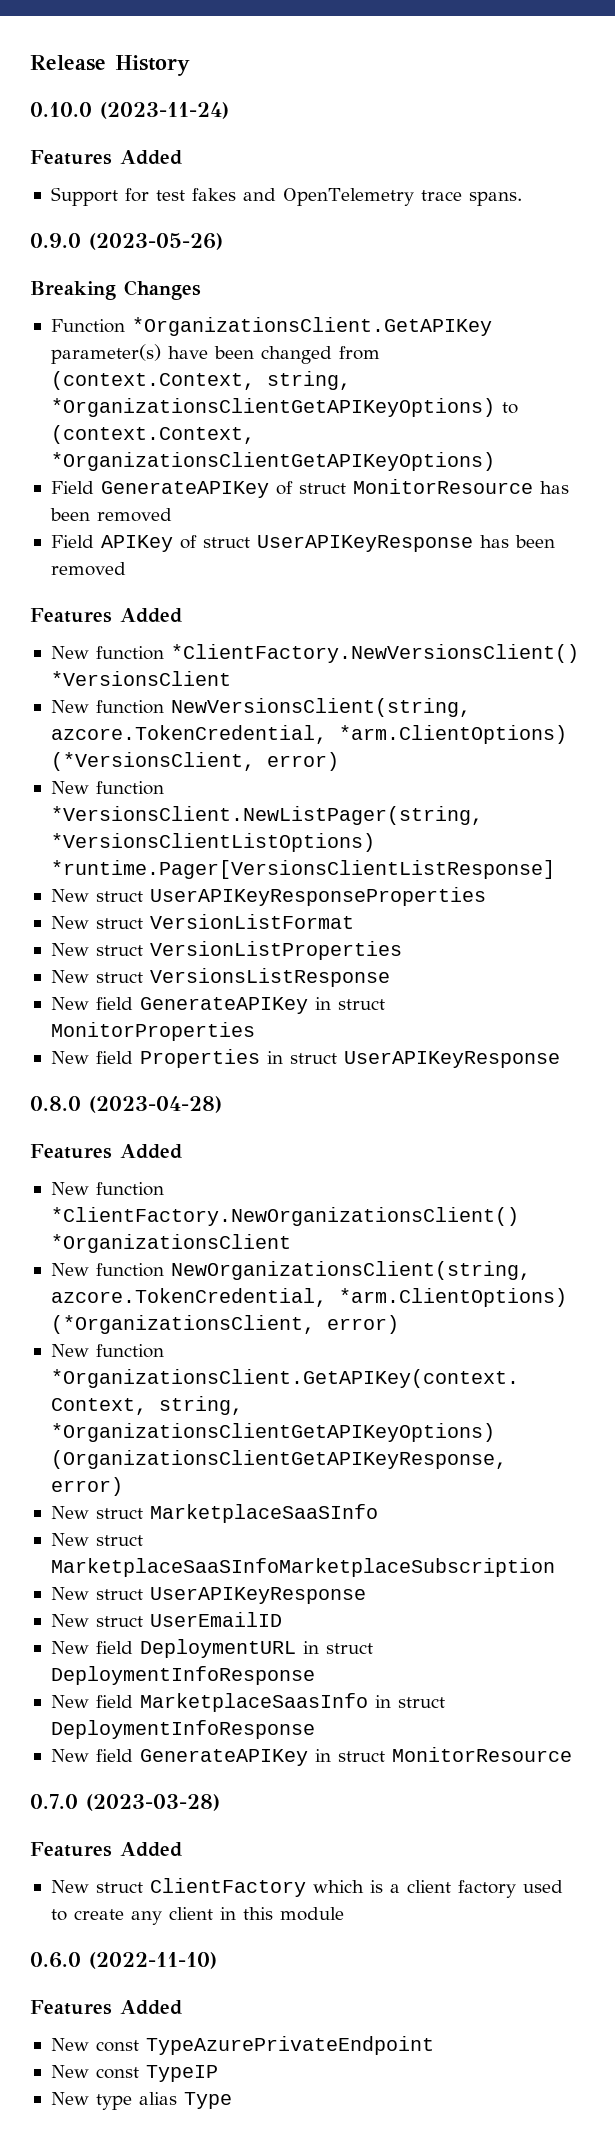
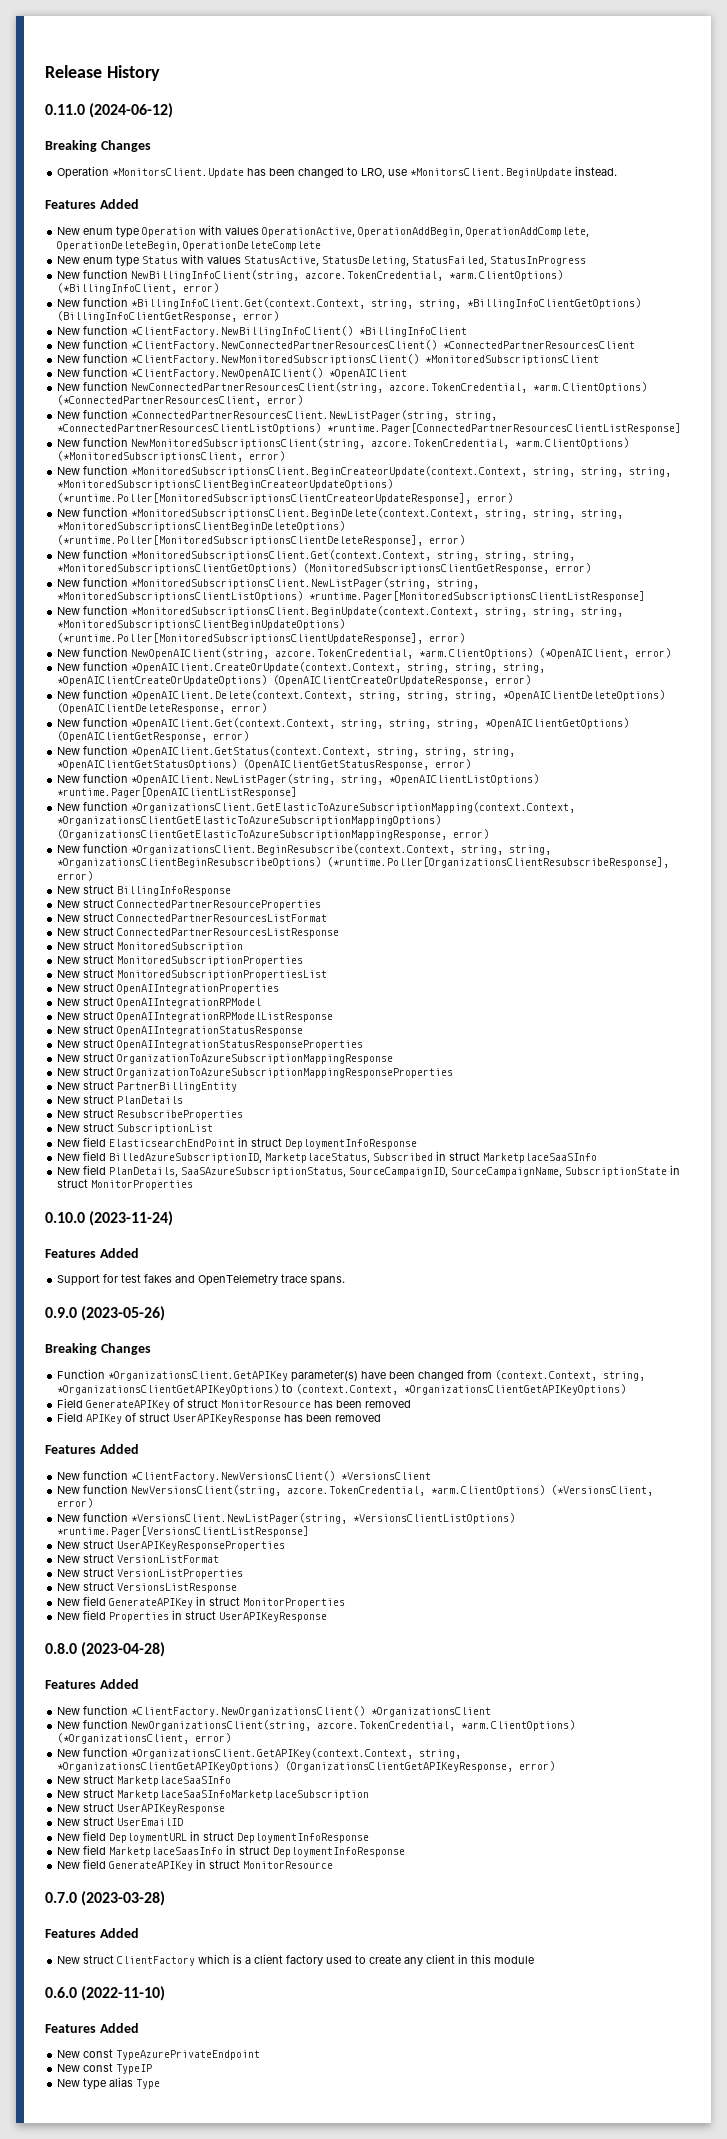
+ 0.11.0 (2024-06-12)
+ Breaking Changes
+ Operation *MonitorsClient.Update has been changed to LRO, use *MonitorsClient.BeginUpdate instead.
+ Features Added
+ New enum type Operation with values OperationActive, OperationAddBegin, OperationAddComplete, OperationDeleteBegin, OperationDeleteComplete
+ New enum type Status with values StatusActive, StatusDeleting, StatusFailed, StatusInProgress
+ New function NewBillingInfoClient(string, azcore.TokenCredential, *arm.ClientOptions) (*BillingInfoClient, error)
+ New function *BillingInfoClient.Get(context.Context, string, string, *BillingInfoClientGetOptions) (BillingInfoClientGetResponse, error)
+ New function *ClientFactory.NewBillingInfoClient() *BillingInfoClient
+ New function *ClientFactory.NewConnectedPartnerResourcesClient() *ConnectedPartnerResourcesClient
+ New function *ClientFactory.NewMonitoredSubscriptionsClient() *MonitoredSubscriptionsClient
+ New function *ClientFactory.NewOpenAIClient() *OpenAIClient
+ New function NewConnectedPartnerResourcesClient(string, azcore.TokenCredential, *arm.ClientOptions) (*ConnectedPartnerResourcesClient, error)
+ New function *ConnectedPartnerResourcesClient.NewListPager(string, string, *ConnectedPartnerResourcesClientListOptions) *runtime.Pager[ConnectedPartnerResourcesClientListResponse]
+ New function NewMonitoredSubscriptionsClient(string, azcore.TokenCredential, *arm.ClientOptions) (*MonitoredSubscriptionsClient, error)
+ New function *MonitoredSubscriptionsClient.BeginCreateorUpdate(context.Context, string, string, string, *MonitoredSubscriptionsClientBeginCreateorUpdateOptions) (*runtime.Poller[MonitoredSubscriptionsClientCreateorUpdateResponse], error)
+ New function *MonitoredSubscriptionsClient.BeginDelete(context.Context, string, string, string, *MonitoredSubscriptionsClientBeginDeleteOptions) (*runtime.Poller[MonitoredSubscriptionsClientDeleteResponse], error)
+ New function *MonitoredSubscriptionsClient.Get(context.Context, string, string, string, *MonitoredSubscriptionsClientGetOptions) (MonitoredSubscriptionsClientGetResponse, error)
+ New function *MonitoredSubscriptionsClient.NewListPager(string, string, *MonitoredSubscriptionsClientListOptions) *runtime.Pager[MonitoredSubscriptionsClientListResponse]
+ New function *MonitoredSubscriptionsClient.BeginUpdate(context.Context, string, string, string, *MonitoredSubscriptionsClientBeginUpdateOptions) (*runtime.Poller[MonitoredSubscriptionsClientUpdateResponse], error)
+ New function NewOpenAIClient(string, azcore.TokenCredential, *arm.ClientOptions) (*OpenAIClient, error)
+ New function *OpenAIClient.CreateOrUpdate(context.Context, string, string, string, *OpenAIClientCreateOrUpdateOptions) (OpenAIClientCreateOrUpdateResponse, error)
+ New function *OpenAIClient.Delete(context.Context, string, string, string, *OpenAIClientDeleteOptions) (OpenAIClientDeleteResponse, error)
+ New function *OpenAIClient.Get(context.Context, string, string, string, *OpenAIClientGetOptions) (OpenAIClientGetResponse, error)
+ New function *OpenAIClient.GetStatus(context.Context, string, string, string, *OpenAIClientGetStatusOptions) (OpenAIClientGetStatusResponse, error)
+ New function *OpenAIClient.NewListPager(string, string, *OpenAIClientListOptions) *runtime.Pager[OpenAIClientListResponse]
+ New function *OrganizationsClient.GetElasticToAzureSubscriptionMapping(context.Context, *OrganizationsClientGetElasticToAzureSubscriptionMappingOptions) (OrganizationsClientGetElasticToAzureSubscriptionMappingResponse, error)
+ New function *OrganizationsClient.BeginResubscribe(context.Context, string, string, *OrganizationsClientBeginResubscribeOptions) (*runtime.Poller[OrganizationsClientResubscribeResponse], error)
+ New struct BillingInfoResponse
+ New struct ConnectedPartnerResourceProperties
+ New struct ConnectedPartnerResourcesListFormat
+ New struct ConnectedPartnerResourcesListResponse
+ New struct MonitoredSubscription
+ New struct MonitoredSubscriptionProperties
+ New struct MonitoredSubscriptionPropertiesList
+ New struct OpenAIIntegrationProperties
+ New struct OpenAIIntegrationRPModel
+ New struct OpenAIIntegrationRPModelListResponse
+ New struct OpenAIIntegrationStatusResponse
+ New struct OpenAIIntegrationStatusResponseProperties
+ New struct OrganizationToAzureSubscriptionMappingResponse
+ New struct OrganizationToAzureSubscriptionMappingResponseProperties
+ New struct PartnerBillingEntity
+ New struct PlanDetails
+ New struct ResubscribeProperties
+ New struct SubscriptionList
+ New field ElasticsearchEndPoint in struct DeploymentInfoResponse
+ New field BilledAzureSubscriptionID, MarketplaceStatus, Subscribed in struct MarketplaceSaaSInfo
+ New field PlanDetails, SaaSAzureSubscriptionStatus, SourceCampaignID, SourceCampaignName, SubscriptionState in struct MonitorProperties

